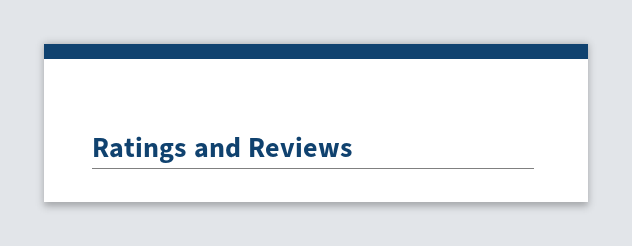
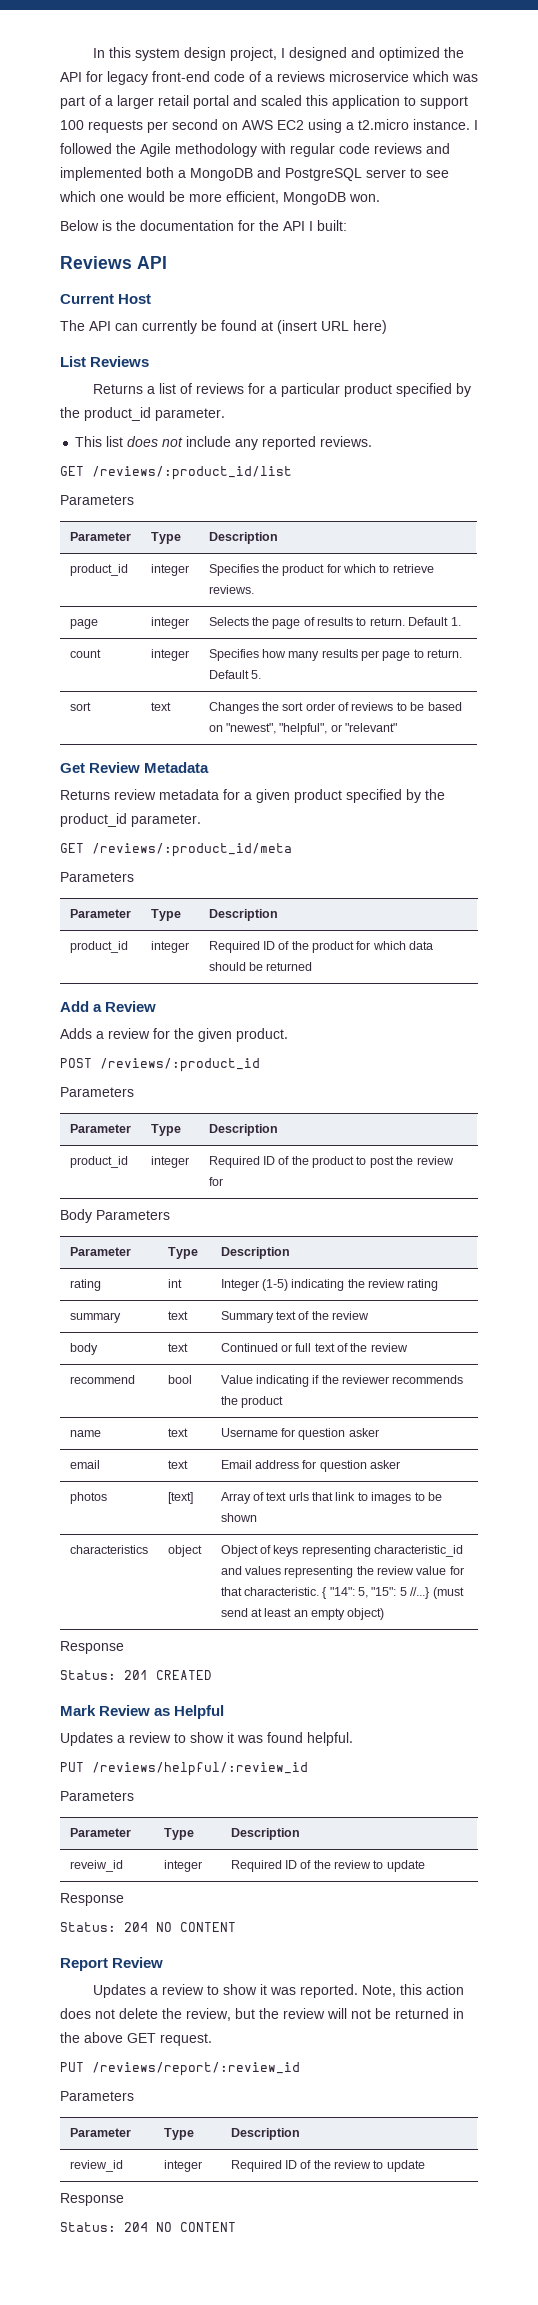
- Ratings and Reviews
+ In this system design project, I designed and optimized the API for legacy front-end code of a reviews microservice which was part of a larger retail portal and scaled this application to support 100 requests per second on AWS EC2 using a t2.micro instance. I followed the Agile methodology with regular code reviews and implemented both a MongoDB and PostgreSQL server to see which one would be more efficient, MongoDB won.
+ Below is the documentation for the API I built:
+ Reviews API
+ Current Host
+ The API can currently be found at (insert URL here)
+ List Reviews
+ Returns a list of reviews for a particular product specified by the product_id parameter.
+ This list does not include any reported reviews.
+ GET /reviews/:product_id/list
+ Parameters
+ Parameter | Type | Description
+ product_id | integer | Specifies the product for which to retrieve reviews.
+ page | integer | Selects the page of results to return. Default 1.
+ count | integer | Specifies how many results per page to return. Default 5.
+ sort | text | Changes the sort order of reviews to be based on "newest", "helpful", or "relevant"
+ Get Review Metadata
+ Returns review metadata for a given product specified by the product_id parameter.
+ GET /reviews/:product_id/meta
+ Parameters
+ Parameter | Type | Description
+ product_id | integer | Required ID of the product for which data should be returned
+ Add a Review
+ Adds a review for the given product.
+ POST /reviews/:product_id
+ Parameters
+ Parameter | Type | Description
+ product_id | integer | Required ID of the product to post the review for
+ Body Parameters
+ Parameter | Type | Description
+ rating | int | Integer (1-5) indicating the review rating
+ summary | text | Summary text of the review
+ body | text | Continued or full text of the review
+ recommend | bool | Value indicating if the reviewer recommends the product
+ name | text | Username for question asker
+ email | text | Email address for question asker
+ photos | [text] | Array of text urls that link to images to be shown
+ characteristics | object | Object of keys representing characteristic_id and values representing the review value for that characteristic. { "14": 5, "15": 5 //...} (must send at least an empty object)
+ Response
+ Status: 201 CREATED
+ Mark Review as Helpful
+ Updates a review to show it was found helpful.
+ PUT /reviews/helpful/:review_id
+ Parameters
+ Parameter | Type | Description
+ reveiw_id | integer | Required ID of the review to update
+ Response
+ Status: 204 NO CONTENT
+ Report Review
+ Updates a review to show it was reported. Note, this action does not delete the review, but the review will not be returned in the above GET request.
+ PUT /reviews/report/:review_id
+ Parameters
+ Parameter | Type | Description
+ review_id | integer | Required ID of the review to update
+ Response
+ Status: 204 NO CONTENT

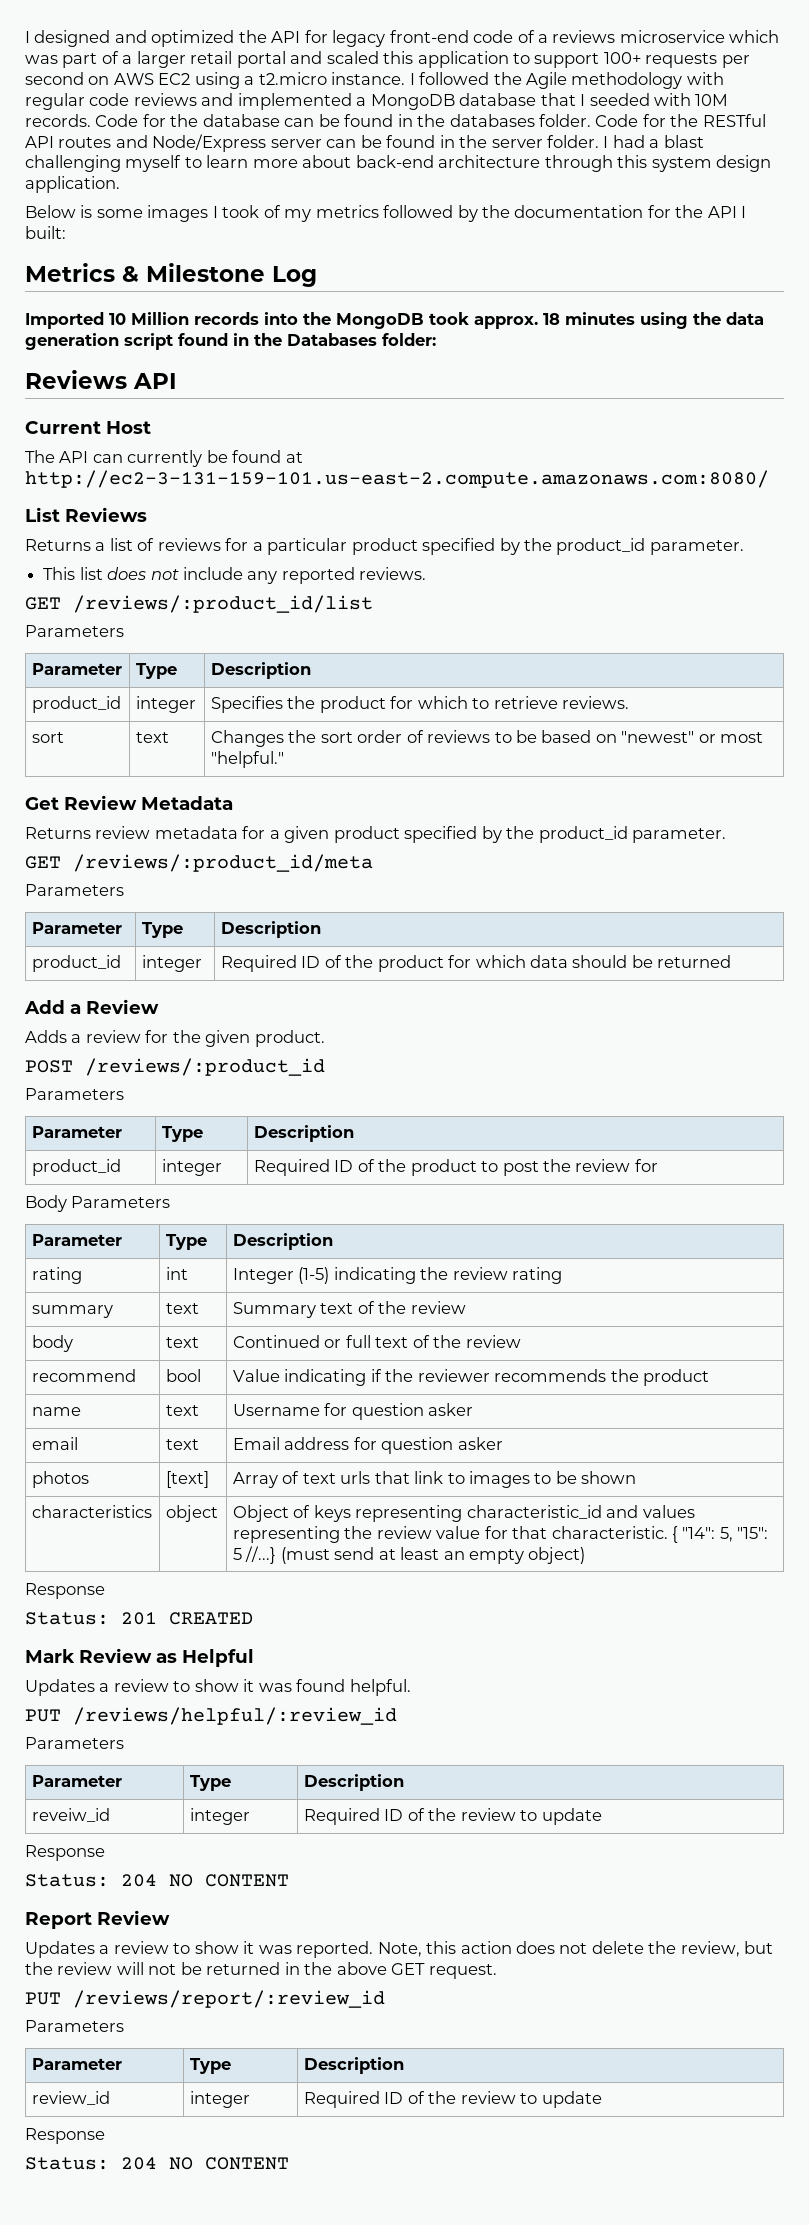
- In this system design project, I designed and optimized the API for legacy front-end code of a reviews microservice which was part of a larger retail portal and scaled this application to support 100 requests per second on AWS EC2 using a t2.micro instance.
+ I designed and optimized the API for legacy front-end code of a reviews microservice which was part of a larger retail portal and scaled this application to support 100+ requests per second on AWS EC2 using a t2.micro instance.
- I followed the Agile methodology with regular code reviews and implemented both a MongoDB and PostgreSQL server to see which one would be more efficient, MongoDB won.
- Below is the documentation for the API I built:
+ I followed the Agile methodology with regular code reviews and implemented a MongoDB database that I seeded with 10M records. Code for the database can be found in the databases folder. Code for the RESTful API routes and Node/Express server can be found in the server folder. I had a blast challenging myself to learn more about back-end architecture through this system design application.
+ Below is some images I took of my metrics followed by the documentation for the API I built:
+ Metrics & Milestone Log
+ Imported 10 Million records into the MongoDB took approx. 18 minutes using the data generation script found in the Databases folder:
- The API can currently be found at (insert URL here)
+ The API can currently be found at http://ec2-3-131-159-101.us-east-2.compute.amazonaws.com:8080/
- page | integer | Selects the page of results to return. Default 1.
- count | integer | Specifies how many results per page to return. Default 5.
- sort | text | Changes the sort order of reviews to be based on "newest", "helpful", or "relevant"
+ sort | text | Changes the sort order of reviews to be based on "newest" or most "helpful."

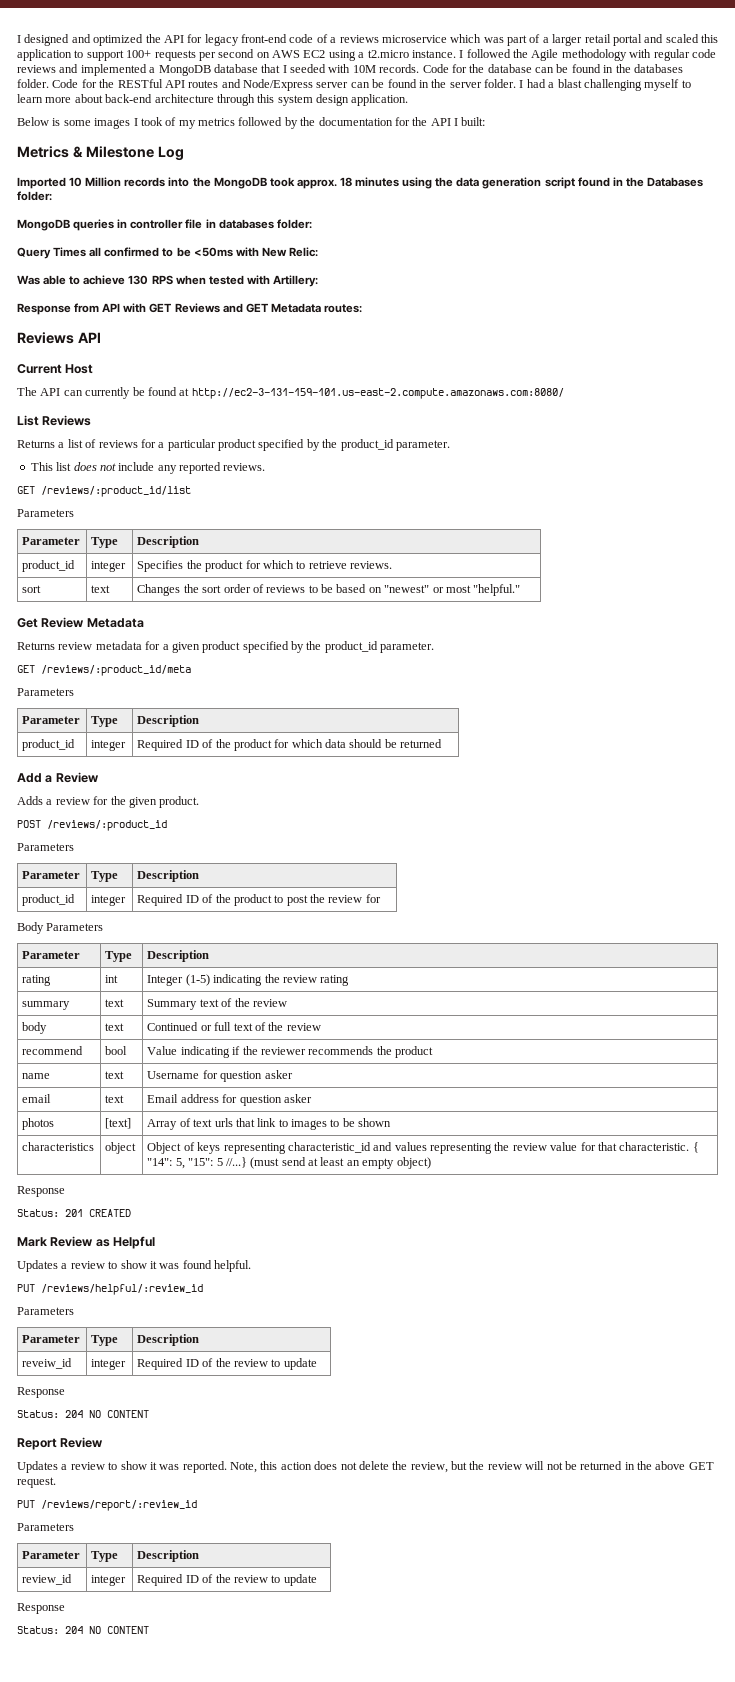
+ MongoDB queries in controller file in databases folder:
+ Query Times all confirmed to be <50ms with New Relic:
+ Was able to achieve 130 RPS when tested with Artillery:
+ Response from API with GET Reviews and GET Metadata routes:

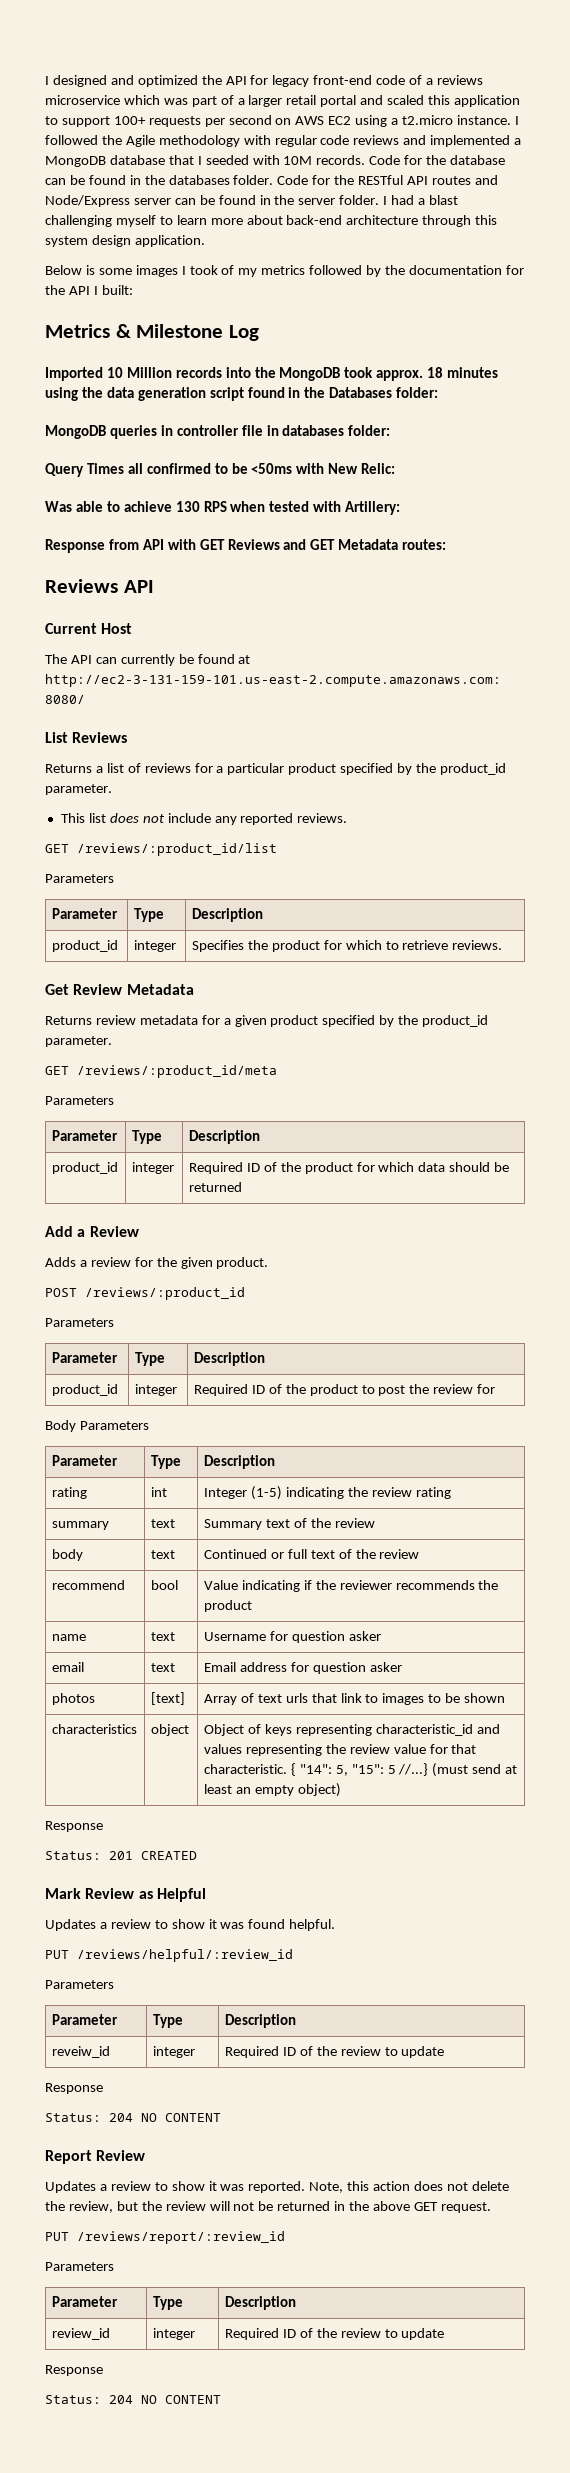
- sort | text | Changes the sort order of reviews to be based on "newest" or most "helpful."

